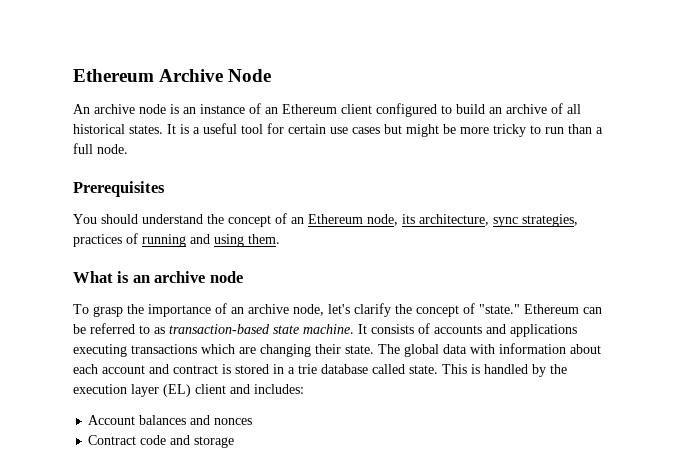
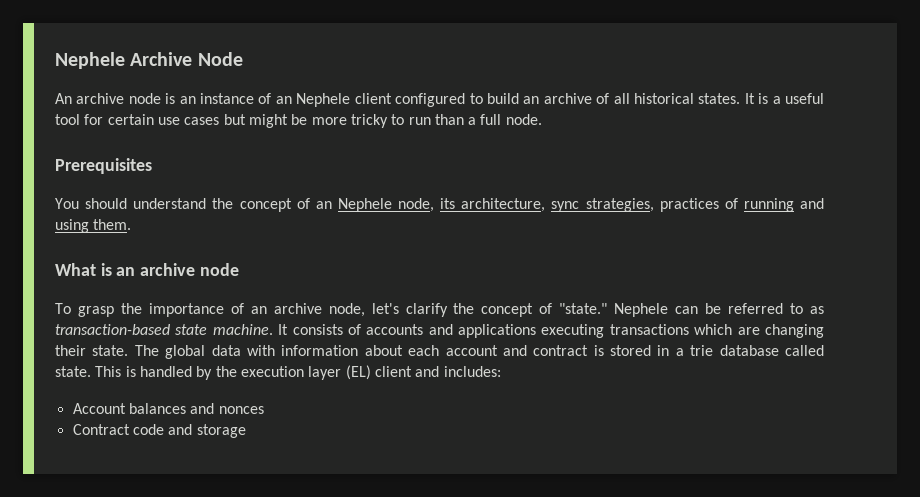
- Ethereum Archive Node
+ Nephele Archive Node
- An archive node is an instance of an Ethereum client configured to build an archive of all historical states.
+ An archive node is an instance of an Nephele client configured to build an archive of all historical states.
- You should understand the concept of an Ethereum node, its architecture, sync strategies, practices of running and using them.
+ You should understand the concept of an Nephele node, its architecture, sync strategies, practices of running and using them.
- Ethereum can be referred to as transaction-based state machine.
+ Nephele can be referred to as transaction-based state machine.

